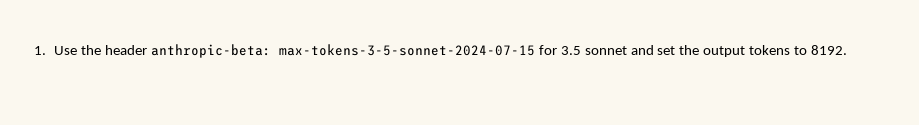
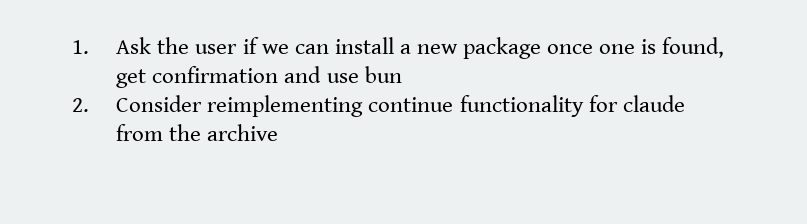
- 1. Use the header anthropic-beta: max-tokens-3-5-sonnet-2024-07-15 for 3.5 sonnet and set the output tokens to 8192.
+ 1. Ask the user if we can install a new package once one is found, get confirmation and use bun
+ 2. Consider reimplementing continue functionality for claude from the archive

